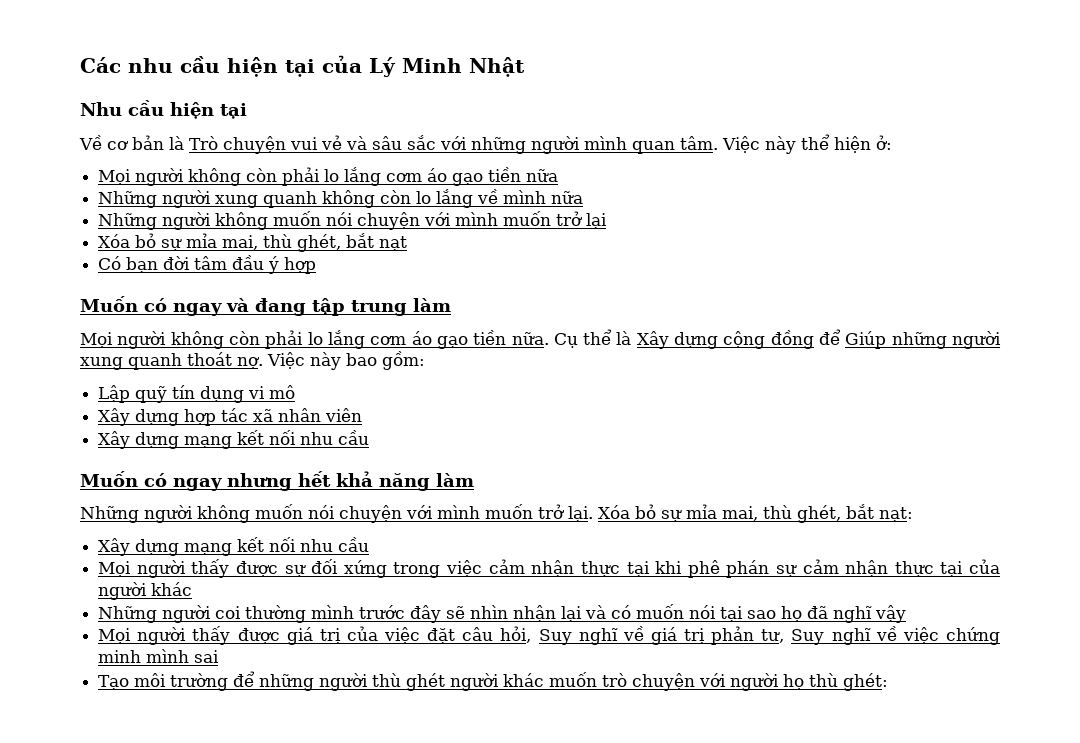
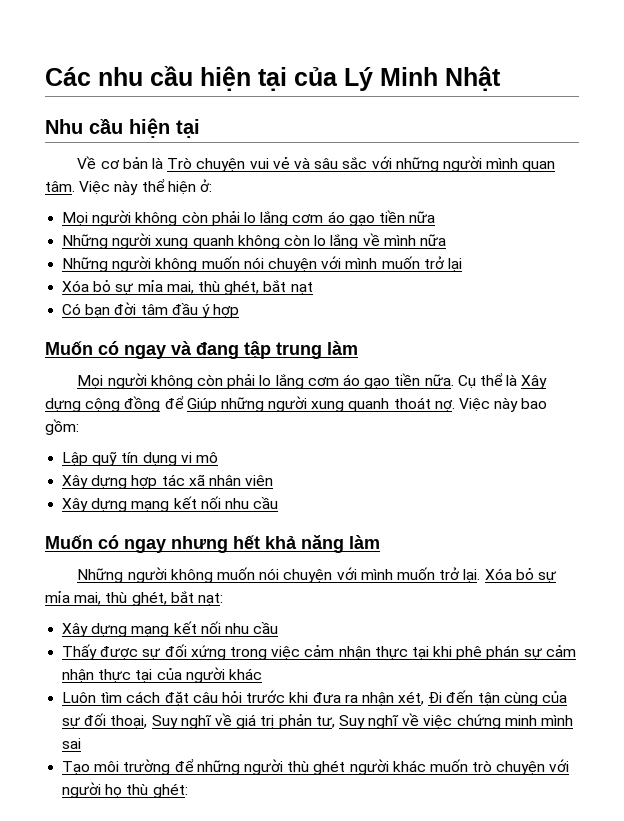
- Mọi người thấy được sự đối xứng trong việc cảm nhận thực tại khi phê phán sự cảm nhận thực tại của người khác
+ Thấy được sự đối xứng trong việc cảm nhận thực tại khi phê phán sự cảm nhận thực tại của người khác
- Những người coi thường mình trước đây sẽ nhìn nhận lại và có muốn nói tại sao họ đã nghĩ vậy
- Mọi người thấy được giá trị của việc đặt câu hỏi, Suy nghĩ về giá trị phản tư, Suy nghĩ về việc chứng minh mình sai
+ Luôn tìm cách đặt câu hỏi trước khi đưa ra nhận xét, Đi đến tận cùng của sự đối thoại, Suy nghĩ về giá trị phản tư, Suy nghĩ về việc chứng minh mình sai

